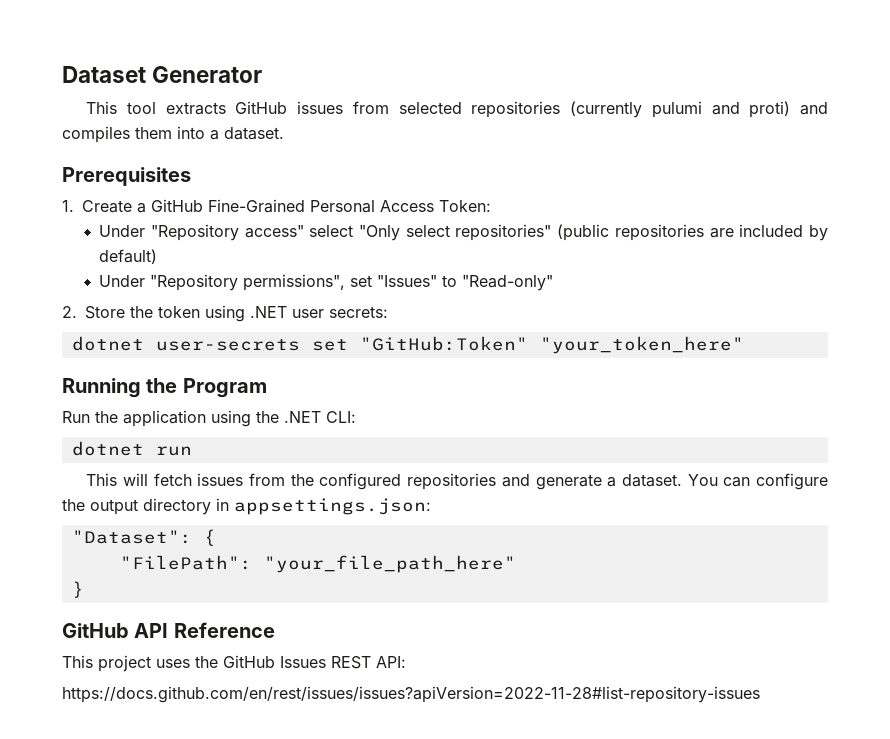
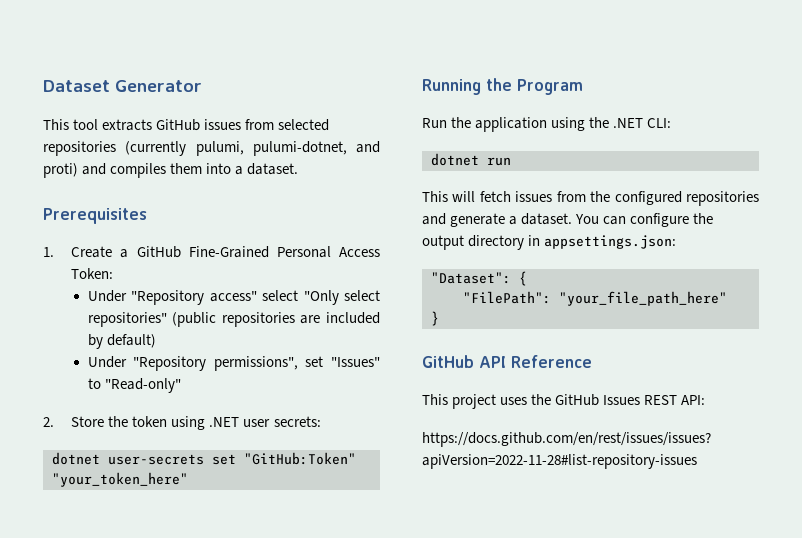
- This tool extracts GitHub issues from selected repositories (currently pulumi and proti) and compiles them into a dataset.
+ This tool extracts GitHub issues from selected repositories (currently pulumi, pulumi-dotnet, and proti) and compiles them into a dataset.

